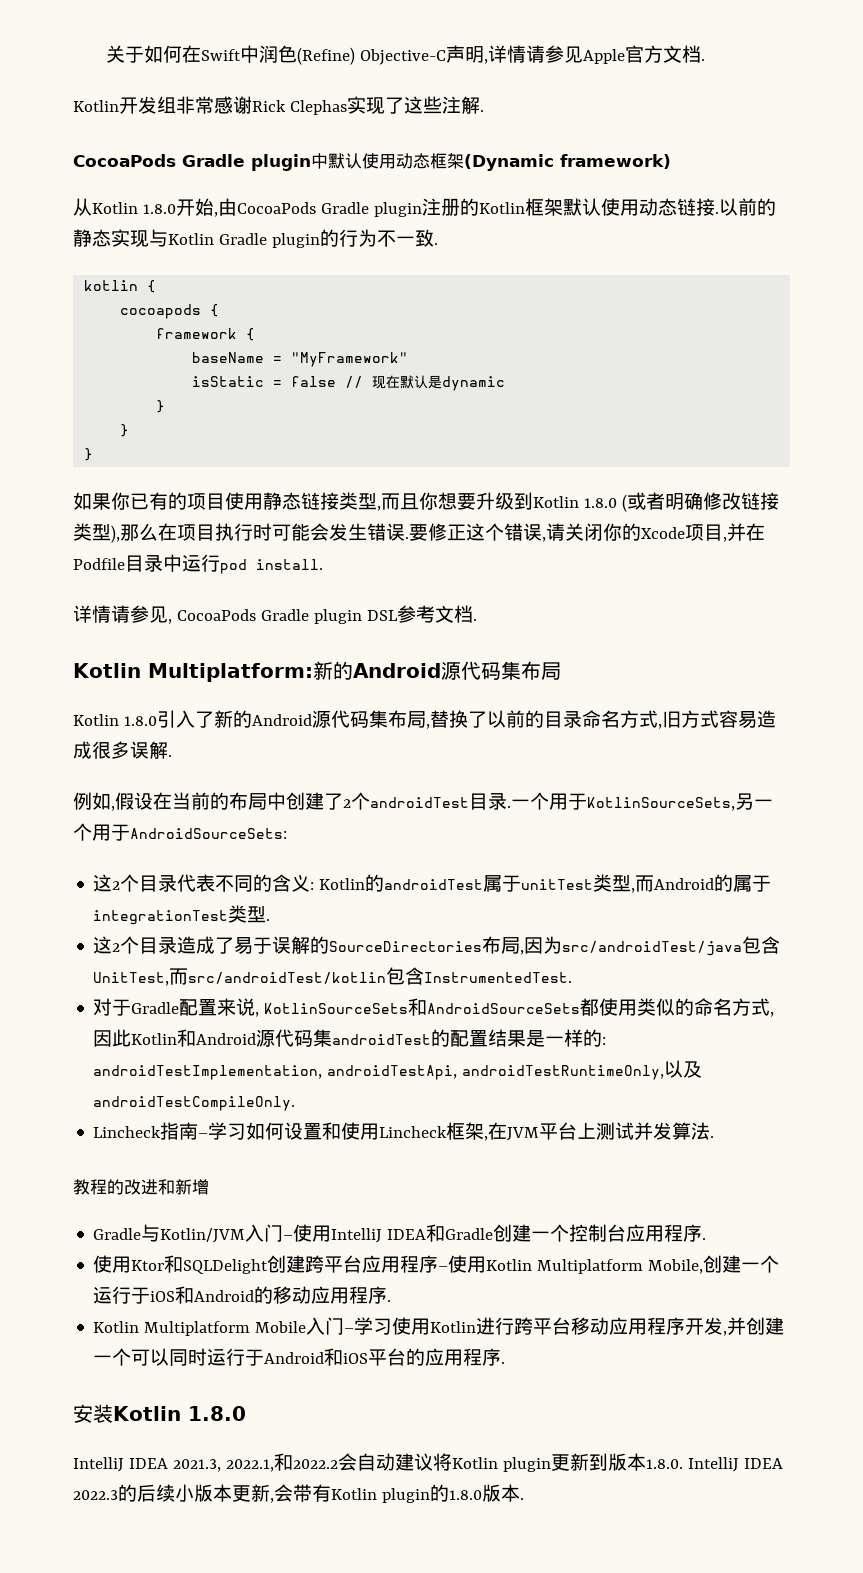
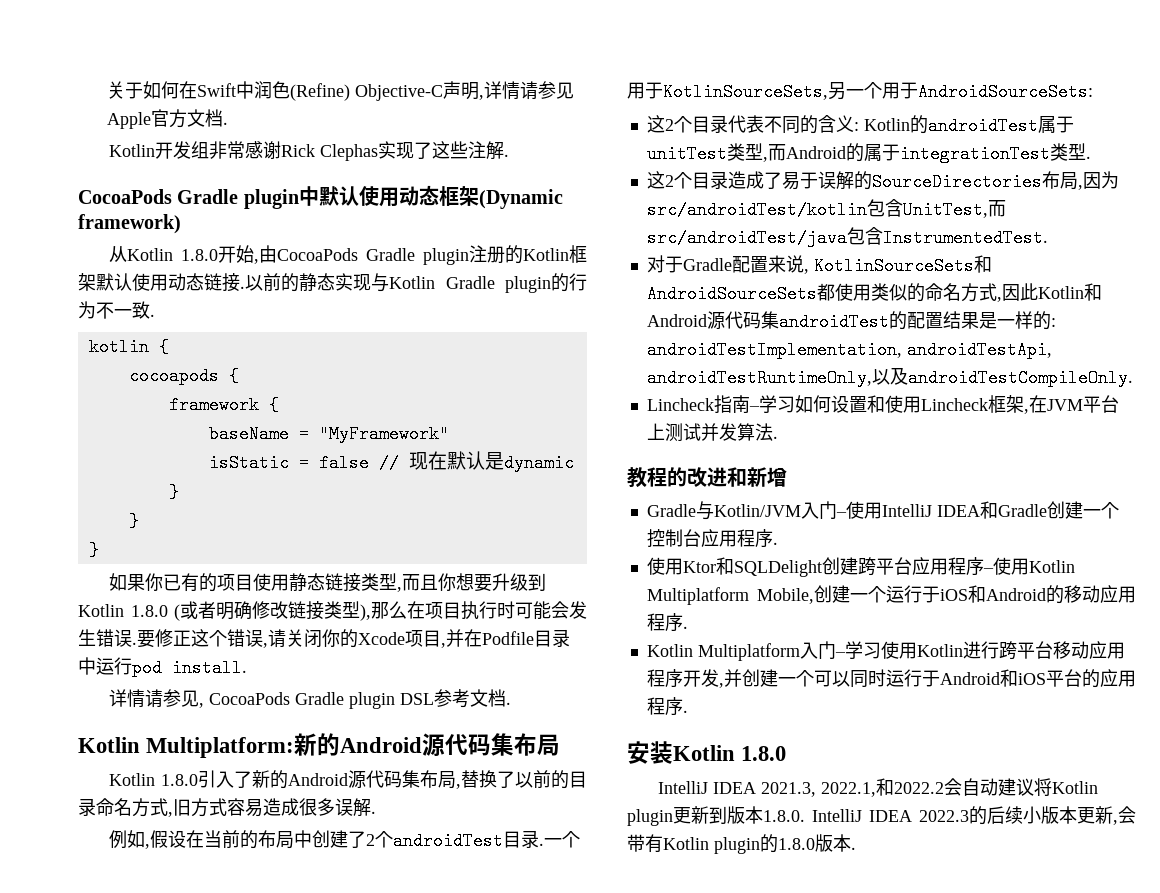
- 这2个目录造成了易于误解的SourceDirectories布局,因为src/androidTest/java包含UnitTest,而src/androidTest/kotlin包含InstrumentedTest.
+ 这2个目录造成了易于误解的SourceDirectories布局,因为src/androidTest/kotlin包含UnitTest,而src/androidTest/java包含InstrumentedTest.
- Kotlin Multiplatform Mobile入门–学习使用Kotlin进行跨平台移动应用程序开发,并创建一个可以同时运行于Android和iOS平台的应用程序.
+ Kotlin Multiplatform入门–学习使用Kotlin进行跨平台移动应用程序开发,并创建一个可以同时运行于Android和iOS平台的应用程序.

